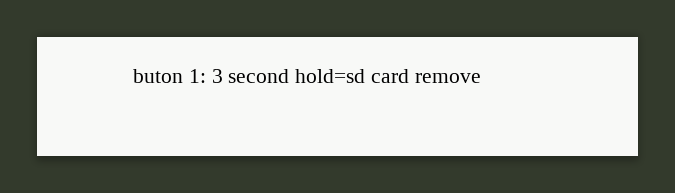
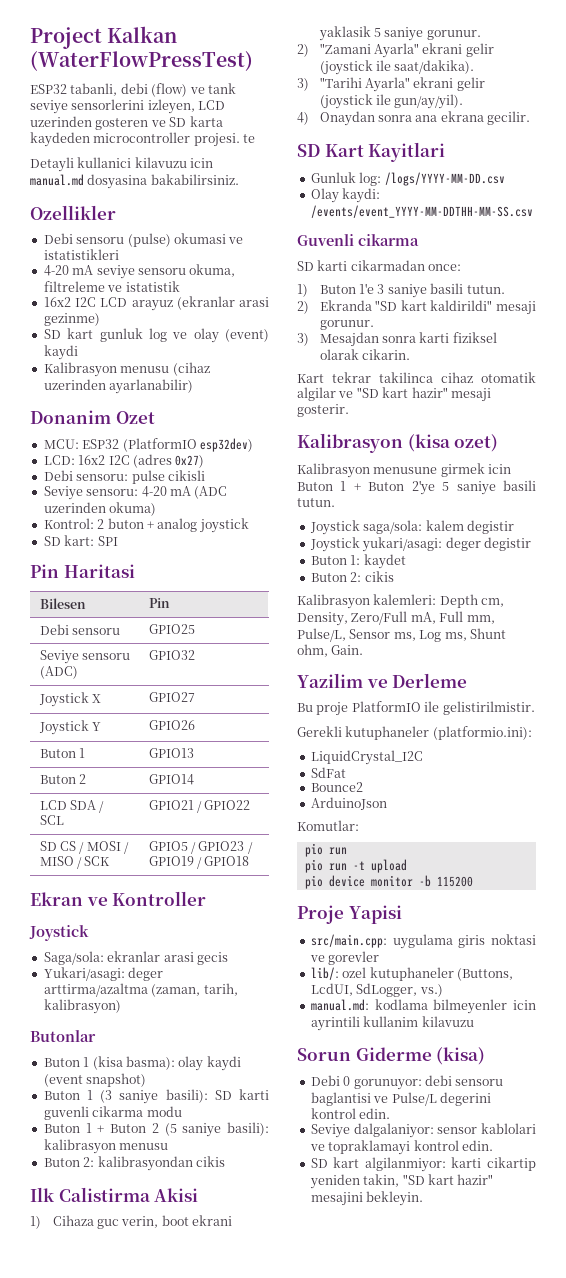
- buton 1: 3 second hold=sd card remove
+ Project Kalkan (WaterFlowPressTest)
+ ESP32 tabanli, debi (flow) ve tank seviye sensorlerini izleyen, LCD uzerinden gosteren ve SD karta kaydeden microcontroller projesi. te
+ Detayli kullanici kilavuzu icin manual.md dosyasina bakabilirsiniz.
+ Ozellikler
+ Debi sensoru (pulse) okumasi ve istatistikleri
+ 4-20 mA seviye sensoru okuma, filtreleme ve istatistik
+ 16x2 I2C LCD arayuz (ekranlar arasi gezinme)
+ SD kart gunluk log ve olay (event) kaydi
+ Kalibrasyon menusu (cihaz uzerinden ayarlanabilir)
+ Donanim Ozet
+ MCU: ESP32 (PlatformIO esp32dev)
+ LCD: 16x2 I2C (adres 0x27)
+ Debi sensoru: pulse cikisli
+ Seviye sensoru: 4-20 mA (ADC uzerinden okuma)
+ Kontrol: 2 buton + analog joystick
+ SD kart: SPI
+ Pin Haritasi
+ Bilesen | Pin
+ Debi sensoru | GPIO25
+ Seviye sensoru (ADC) | GPIO32
+ Joystick X | GPIO27
+ Joystick Y | GPIO26
+ Buton 1 | GPIO13
+ Buton 2 | GPIO14
+ LCD SDA / SCL | GPIO21 / GPIO22
+ SD CS / MOSI / MISO / SCK | GPIO5 / GPIO23 / GPIO19 / GPIO18
+ Ekran ve Kontroller
+ Joystick
+ Saga/sola: ekranlar arasi gecis
+ Yukari/asagi: deger arttirma/azaltma (zaman, tarih, kalibrasyon)
+ Butonlar
+ Buton 1 (kisa basma): olay kaydi (event snapshot)
+ Buton 1 (3 saniye basili): SD karti guvenli cikarma modu
+ Buton 1 + Buton 2 (5 saniye basili): kalibrasyon menusu
+ Buton 2: kalibrasyondan cikis
+ Ilk Calistirma Akisi
+ 1) Cihaza guc verin, boot ekrani yaklasik 5 saniye gorunur.
+ 2) "Zamani Ayarla" ekrani gelir (joystick ile saat/dakika).
+ 3) "Tarihi Ayarla" ekrani gelir (joystick ile gun/ay/yil).
+ 4) Onaydan sonra ana ekrana gecilir.
+ SD Kart Kayitlari
+ Gunluk log: /logs/YYYY-MM-DD.csv
+ Olay kaydi: /events/event_YYYY-MM-DDTHH-MM-SS.csv
+ Guvenli cikarma
+ SD karti cikarmadan once:
+ 1) Buton 1'e 3 saniye basili tutun.
+ 2) Ekranda "SD kart kaldirildi" mesaji gorunur.
+ 3) Mesajdan sonra karti fiziksel olarak cikarin.
+ Kart tekrar takilinca cihaz otomatik algilar ve "SD kart hazir" mesaji gosterir.
+ Kalibrasyon (kisa ozet)
+ Kalibrasyon menusune girmek icin Buton 1 + Buton 2'ye 5 saniye basili tutun.
+ Joystick saga/sola: kalem degistir
+ Joystick yukari/asagi: deger degistir
+ Buton 1: kaydet
+ Buton 2: cikis
+ Kalibrasyon kalemleri: Depth cm, Density, Zero/Full mA, Full mm, Pulse/L, Sensor ms, Log ms, Shunt ohm, Gain.
+ Yazilim ve Derleme
+ Bu proje PlatformIO ile gelistirilmistir.
+ Gerekli kutuphaneler (platformio.ini):
+ LiquidCrystal_I2C
+ SdFat
+ Bounce2
+ ArduinoJson
+ Komutlar:
+ pio run
+ pio run -t upload
+ pio device monitor -b 115200
+ Proje Yapisi
+ src/main.cpp: uygulama giris noktasi ve gorevler
+ lib/: ozel kutuphaneler (Buttons, LcdUI, SdLogger, vs.)
+ manual.md: kodlama bilmeyenler icin ayrintili kullanim kilavuzu
+ Sorun Giderme (kisa)
+ Debi 0 gorunuyor: debi sensoru baglantisi ve Pulse/L degerini kontrol edin.
+ Seviye dalgalaniyor: sensor kablolari ve topraklamayi kontrol edin.
+ SD kart algilanmiyor: karti cikartip yeniden takin, "SD kart hazir" mesajini bekleyin.

